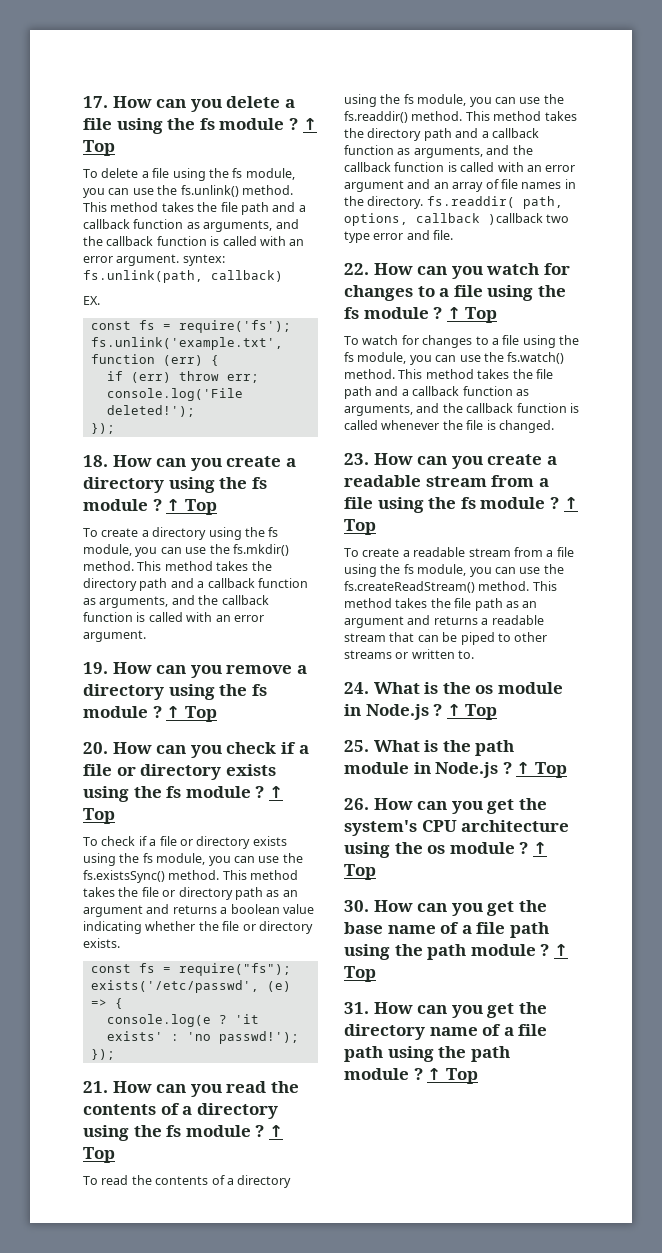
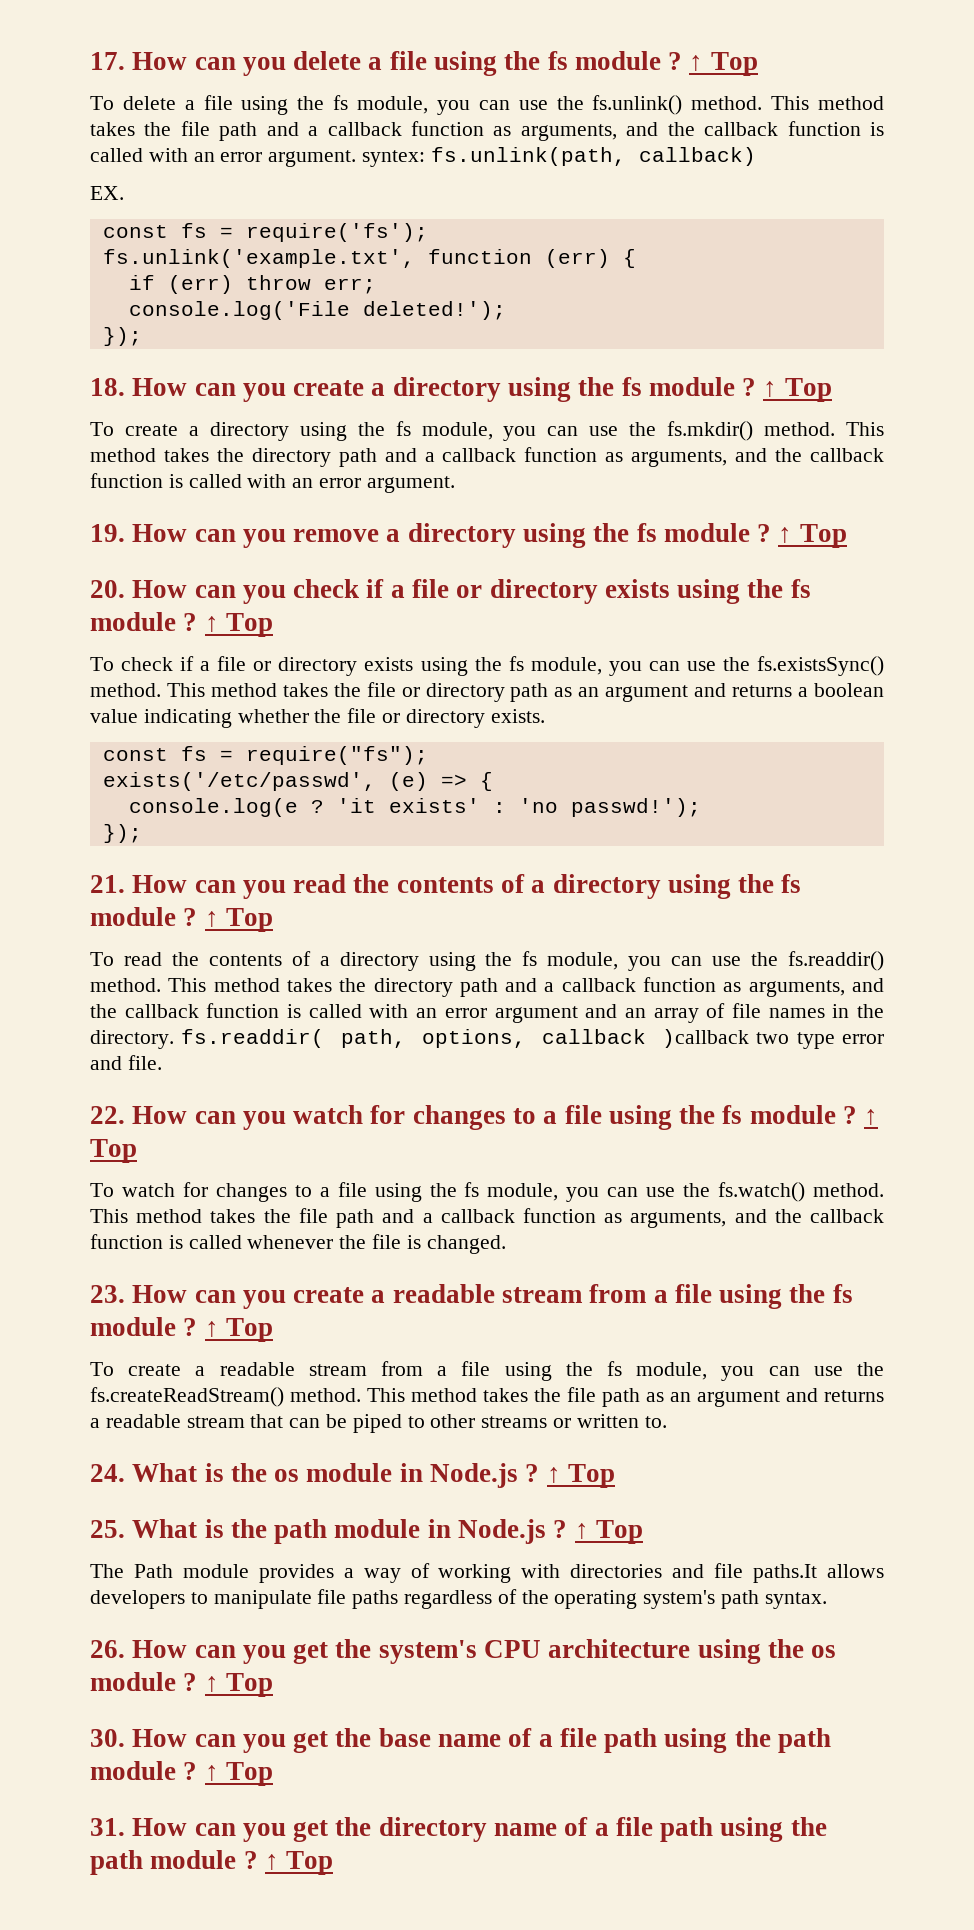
+ The Path module provides a way of working with directories and file paths.It allows developers to manipulate file paths regardless of the operating system's path syntax.

